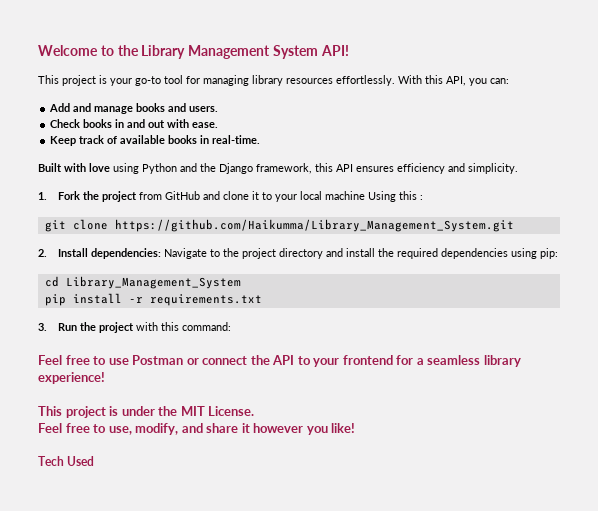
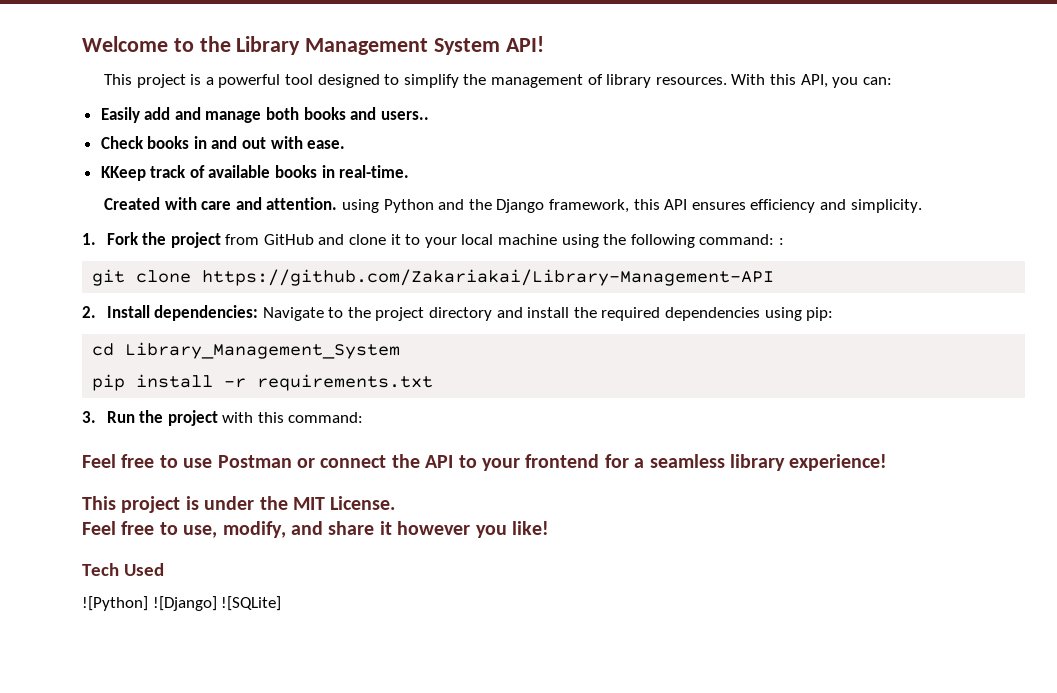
- This project is your go-to tool for managing library resources effortlessly.
+ This project is a powerful tool designed to simplify the management of library resources.
- Add and manage books and users.
+ Easily add and manage both books and users..
- Keep track of available books in real-time.
+ KKeep track of available books in real-time.
- Built with love using Python and the Django framework, this API ensures efficiency and simplicity.
+ Created with care and attention. using Python and the Django framework, this API ensures efficiency and simplicity.
- 1. Fork the project from GitHub and clone it to your local machine Using this :
+ 1. Fork the project from GitHub and clone it to your local machine using the following command: :
- git clone https://github.com/Haikumma/Library_Management_System.git
+ git clone https://github.com/Zakariakai/Library-Management-API
+ ![Python] ![Django] ![SQLite]

